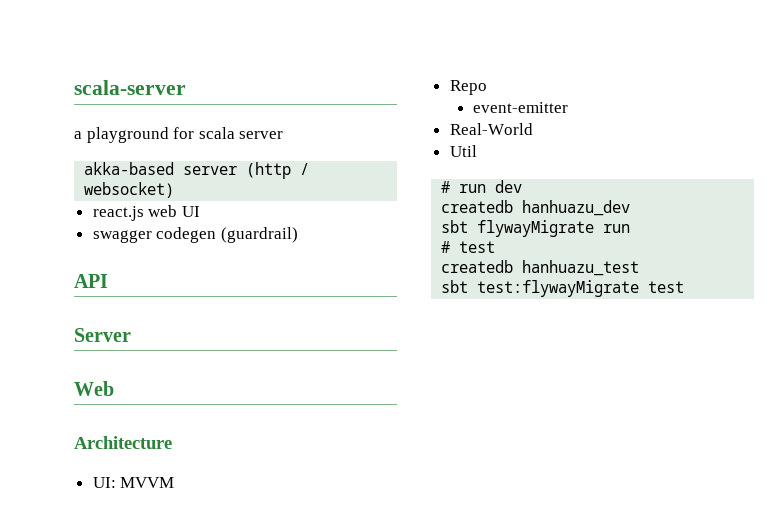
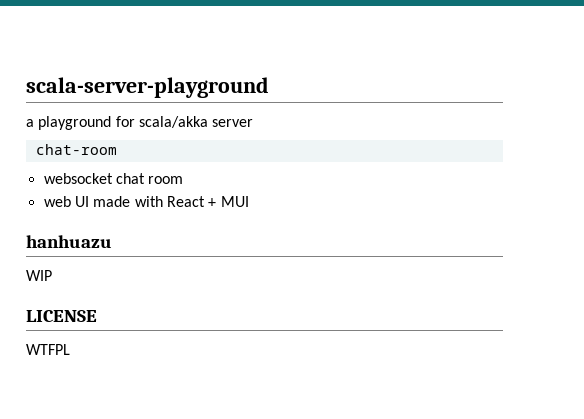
- scala-server
+ scala-server-playground
- a playground for scala server
+ a playground for scala/akka server
- akka-based server (http / websocket)
- react.js web UI
- swagger codegen (guardrail)
- API
- Server
- Web
- Architecture
- UI: MVVM
- Repo
- event-emitter
- Real-World
- Util
- # run dev
- createdb hanhuazu_dev
- sbt flywayMigrate run
- # test
- createdb hanhuazu_test
- sbt test:flywayMigrate test
+ chat-room
+ websocket chat room
+ web UI made with React + MUI
+ hanhuazu
+ WIP
+ LICENSE
+ WTFPL

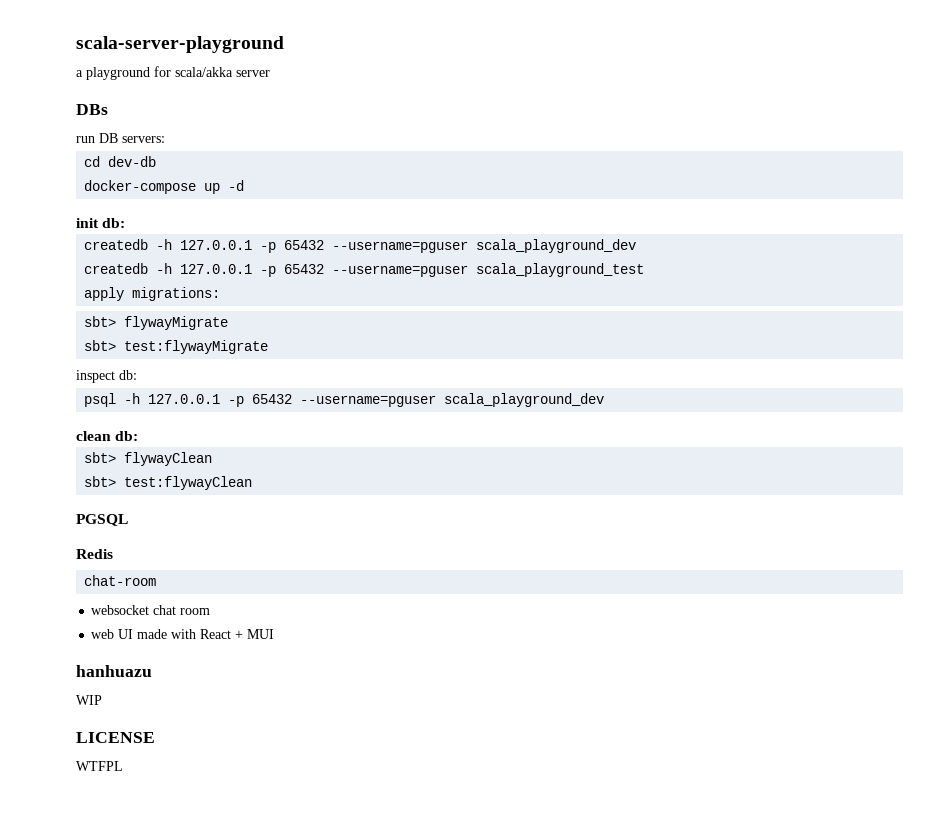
+ DBs
+ run DB servers:
+ cd dev-db
+ docker-compose up -d
+ init db:
+ createdb -h 127.0.0.1 -p 65432 --username=pguser scala_playground_dev
+ createdb -h 127.0.0.1 -p 65432 --username=pguser scala_playground_test
+ apply migrations:
+ sbt> flywayMigrate
+ sbt> test:flywayMigrate
+ inspect db:
+ psql -h 127.0.0.1 -p 65432 --username=pguser scala_playground_dev
+ clean db:
+ sbt> flywayClean
+ sbt> test:flywayClean
+ PGSQL
+ Redis

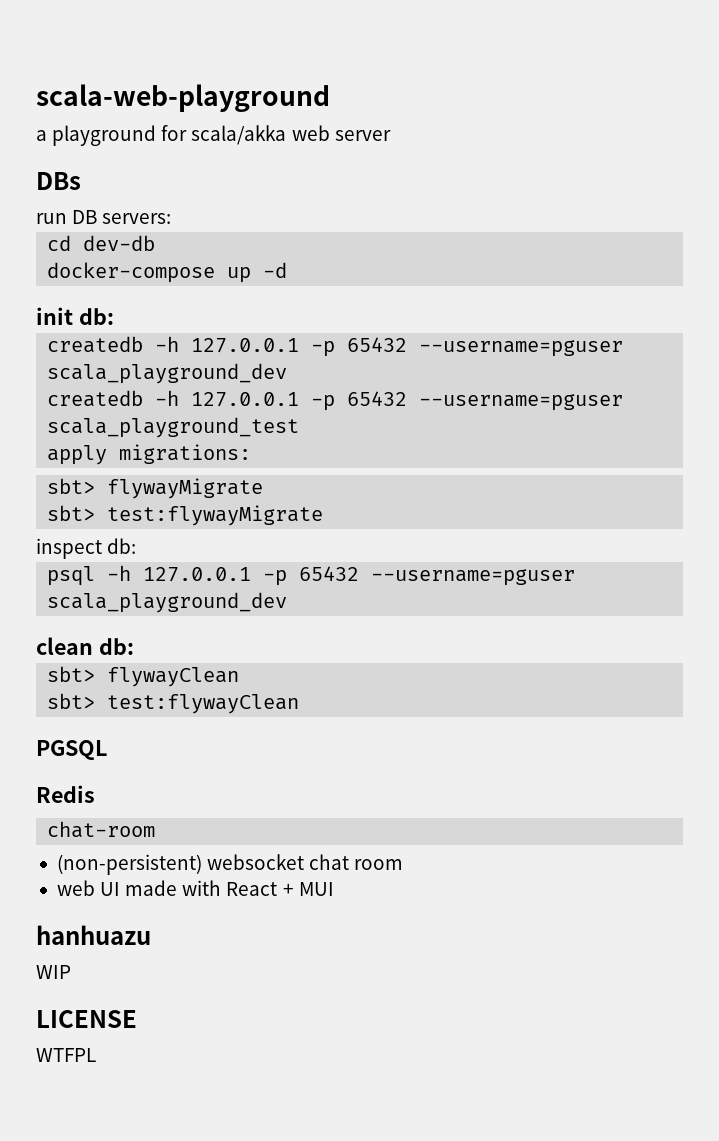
- scala-server-playground
+ scala-web-playground
- a playground for scala/akka server
+ a playground for scala/akka web server
- websocket chat room
+ (non-persistent) websocket chat room

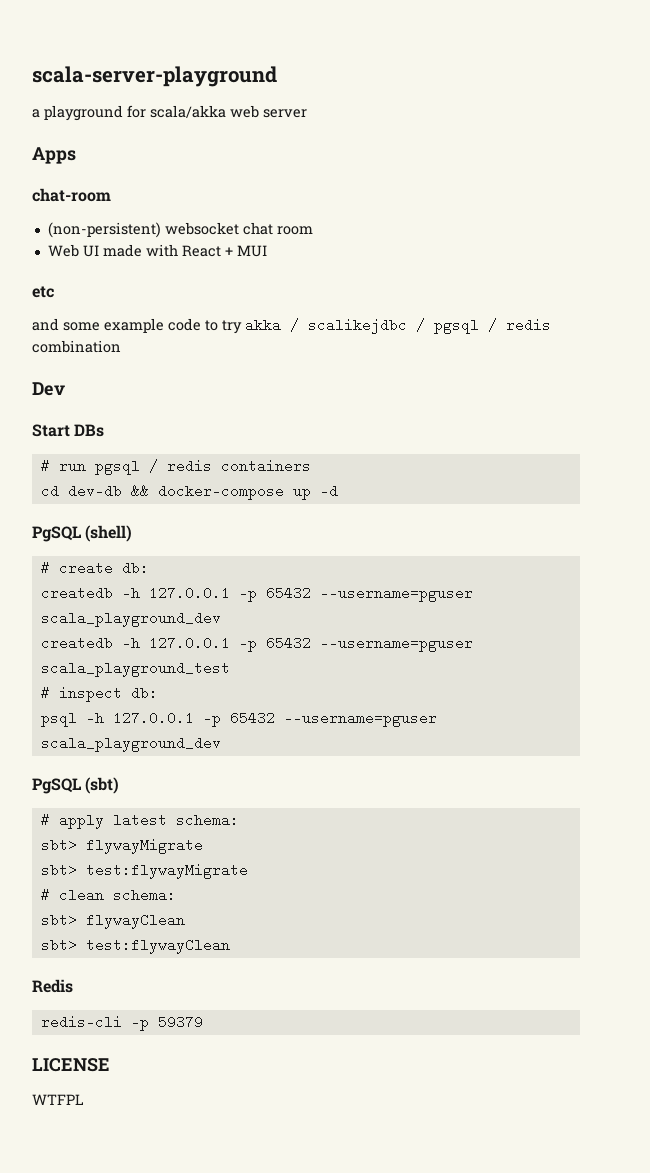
- scala-web-playground
+ scala-server-playground
- DBs
- run DB servers:
+ Apps
+ chat-room
+ (non-persistent) websocket chat room
+ Web UI made with React + MUI
+ etc
+ and some example code to try akka / scalikejdbc / pgsql / redis combination
+ Dev
+ Start DBs
+ # run pgsql / redis containers
- cd dev-db
- docker-compose up -d
+ cd dev-db && docker-compose up -d
- init db:
+ PgSQL (shell)
+ # create db:
- apply migrations:
- sbt> flywayMigrate
- sbt> test:flywayMigrate
- inspect db:
+ # inspect db:
- clean db:
+ PgSQL (sbt)
+ # apply latest schema:
+ sbt> flywayMigrate
+ sbt> test:flywayMigrate
+ # clean schema:
- PGSQL
- chat-room
- (non-persistent) websocket chat room
- web UI made with React + MUI
- hanhuazu
- WIP
+ redis-cli -p 59379

